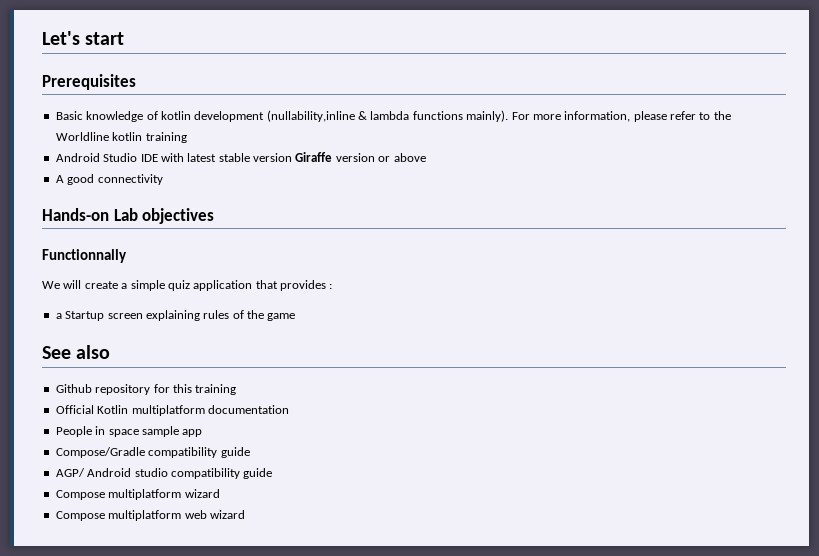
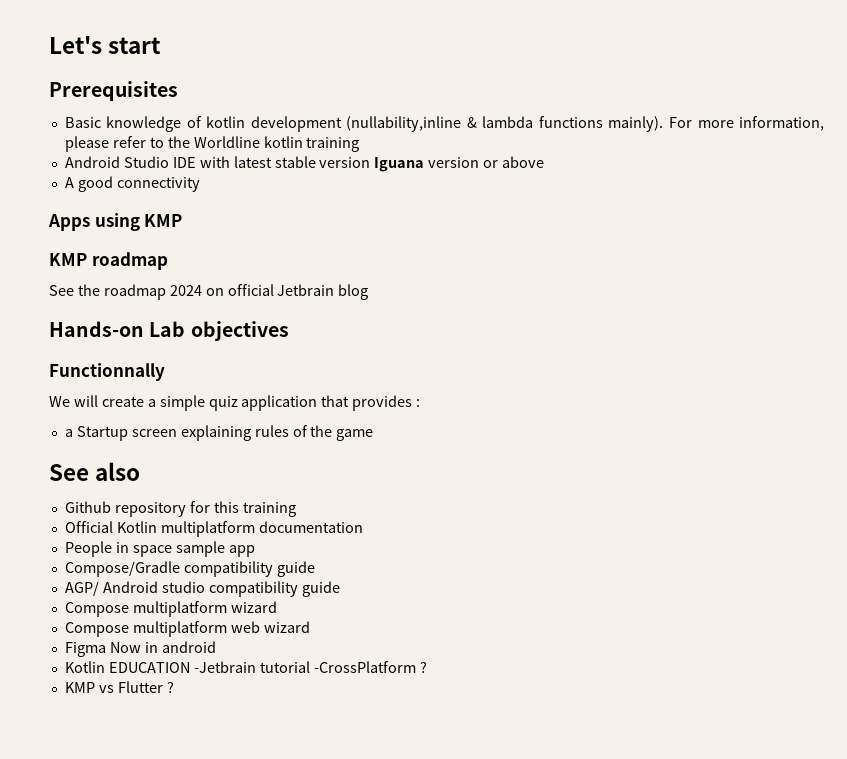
- Android Studio IDE with latest stable version Giraffe version or above
+ Android Studio IDE with latest stable version Iguana version or above
+ Apps using KMP
+ KMP roadmap
+ See the roadmap 2024 on official Jetbrain blog
+ Figma Now in android
+ Kotlin EDUCATION -Jetbrain tutorial -CrossPlatform ?
+ KMP vs Flutter ?

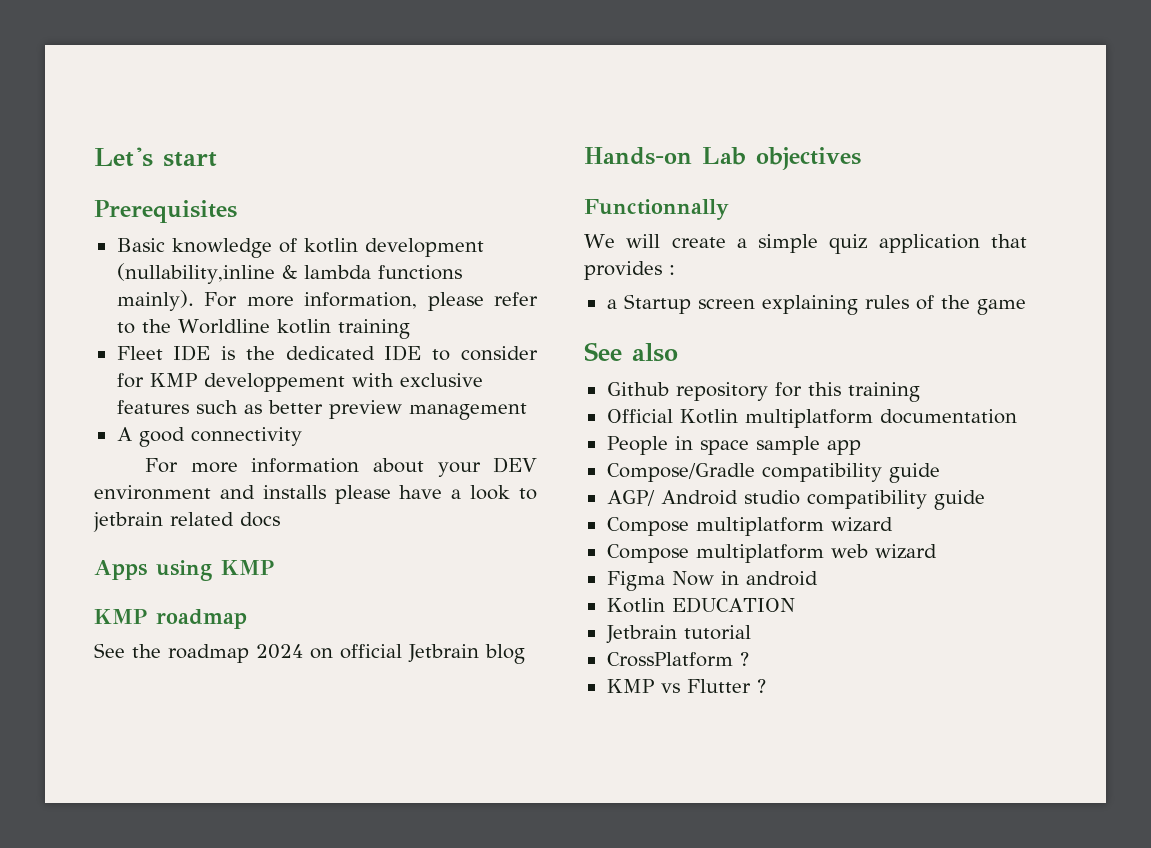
- Android Studio IDE with latest stable version Iguana version or above
+ Fleet IDE is the dedicated IDE to consider for KMP developpement with exclusive features such as better preview management
  A good connectivity
+ For more information about your DEV environment and installs please have a look to jetbrain related docs
- Kotlin EDUCATION -Jetbrain tutorial -CrossPlatform ?
+ Kotlin EDUCATION
+ Jetbrain tutorial
+ CrossPlatform ?

